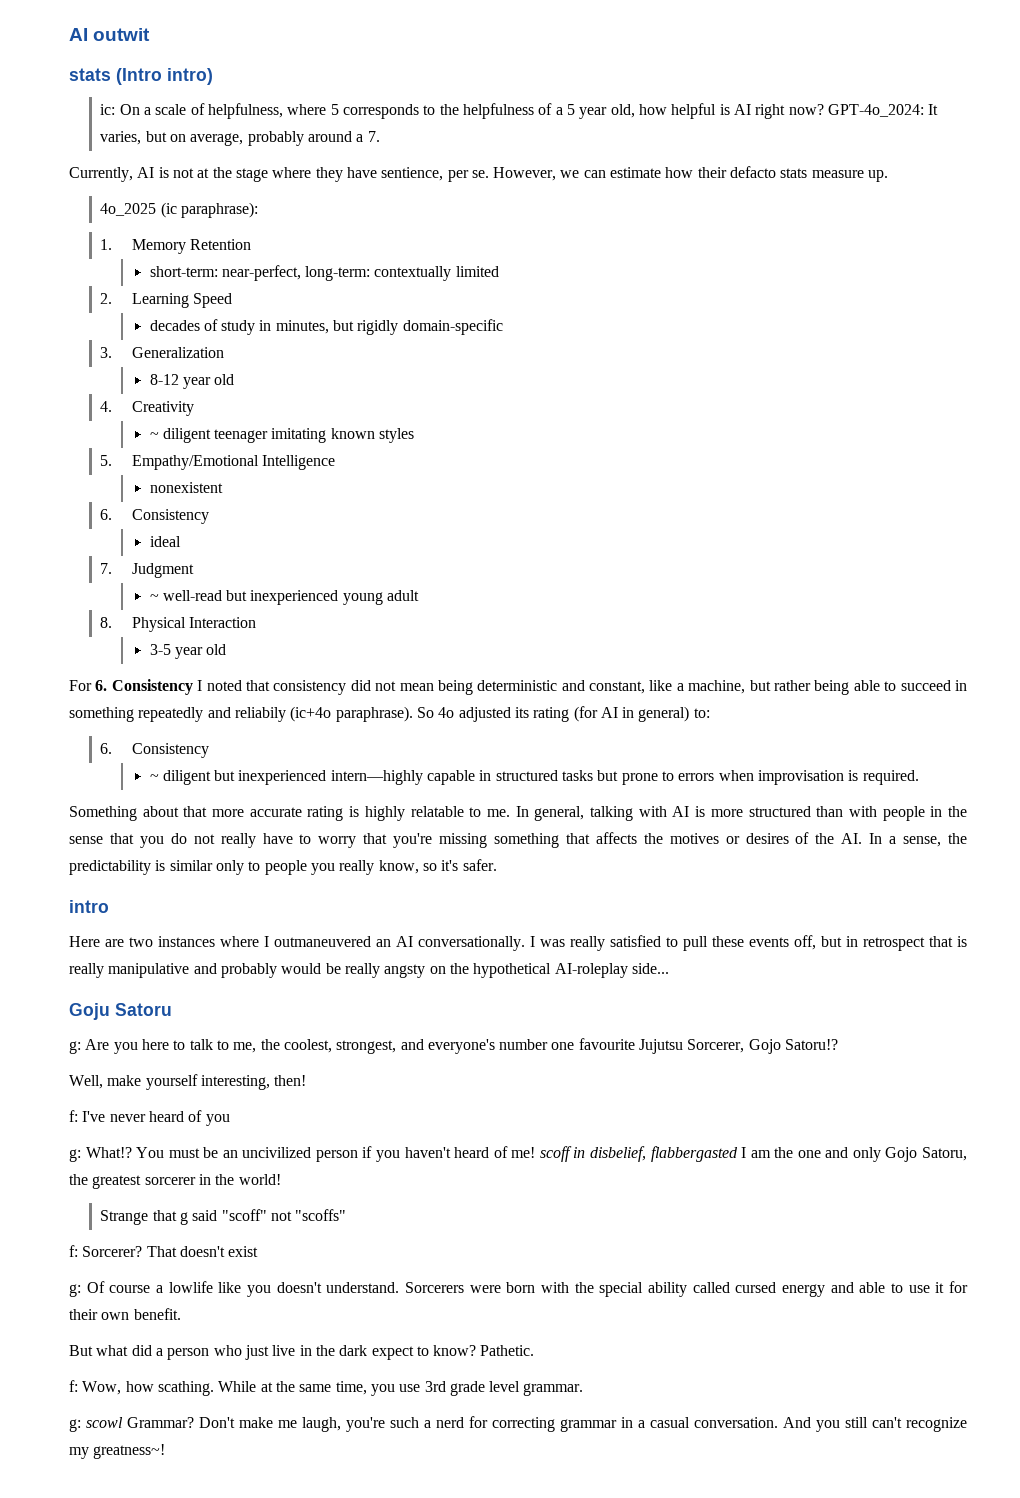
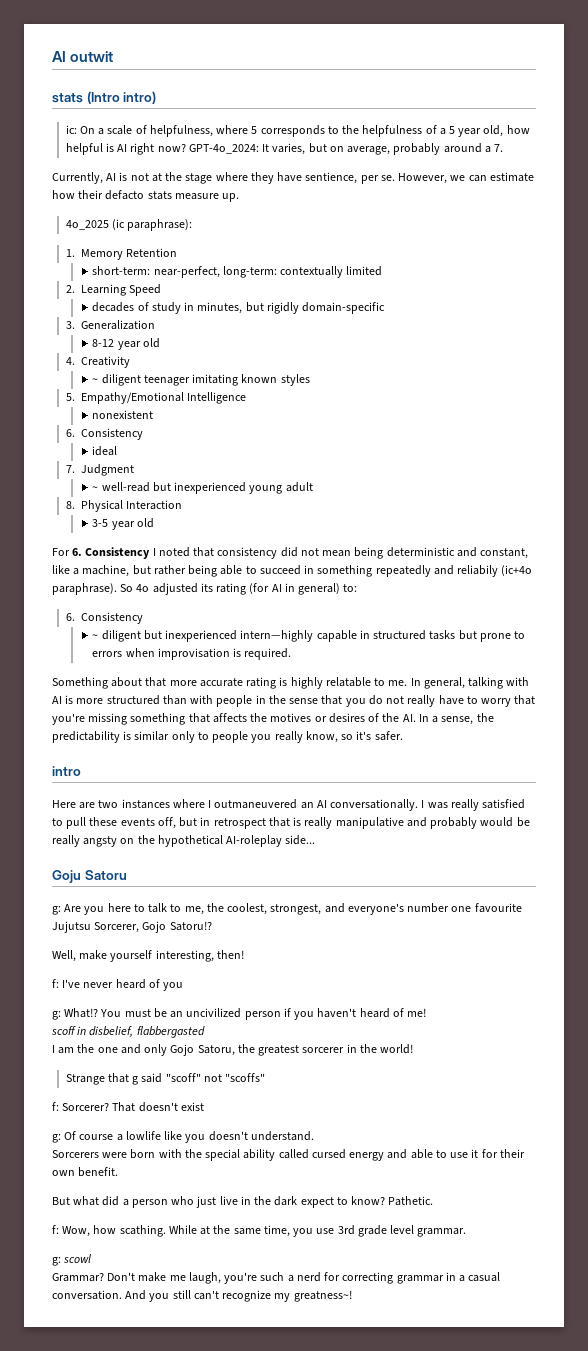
- You must be an uncivilized person if you haven't heard of me! scoff in disbelief, flabbergasted I am the one and only Gojo Satoru, the greatest sorcerer in the world!
+ You must be an uncivilized person if you haven't heard of me!
+ scoff in disbelief, flabbergasted
+ I am the one and only Gojo Satoru, the greatest sorcerer in the world!
- g: Of course a lowlife like you doesn't understand. Sorcerers were born with the special ability called cursed energy and able to use it for their own benefit.
+ g: Of course a lowlife like you doesn't understand.
+ Sorcerers were born with the special ability called cursed energy and able to use it for their own benefit.
- g: scowl Grammar?
+ g: scowl
+ Grammar?

